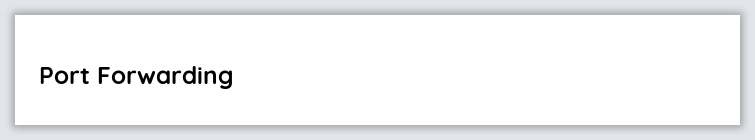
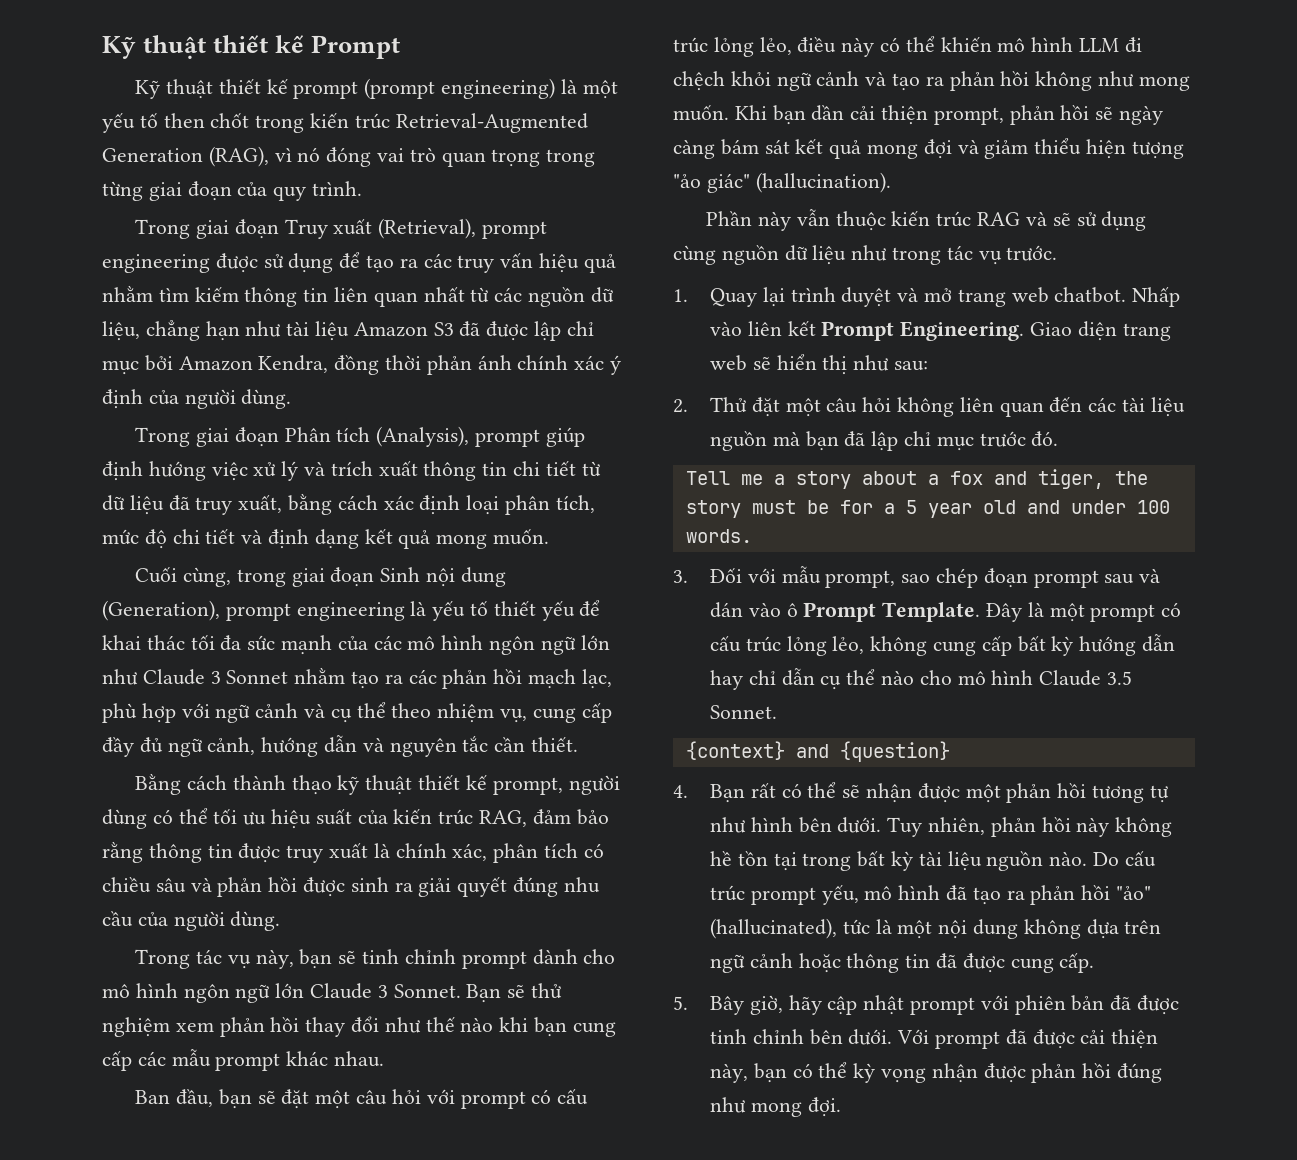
- Port Forwarding
+ Kỹ thuật thiết kế Prompt
+ Kỹ thuật thiết kế prompt (prompt engineering) là một yếu tố then chốt trong kiến trúc Retrieval-Augmented Generation (RAG), vì nó đóng vai trò quan trọng trong từng giai đoạn của quy trình.
+ Trong giai đoạn Truy xuất (Retrieval), prompt engineering được sử dụng để tạo ra các truy vấn hiệu quả nhằm tìm kiếm thông tin liên quan nhất từ các nguồn dữ liệu, chẳng hạn như tài liệu Amazon S3 đã được lập chỉ mục bởi Amazon Kendra, đồng thời phản ánh chính xác ý định của người dùng.
+ Trong giai đoạn Phân tích (Analysis), prompt giúp định hướng việc xử lý và trích xuất thông tin chi tiết từ dữ liệu đã truy xuất, bằng cách xác định loại phân tích, mức độ chi tiết và định dạng kết quả mong muốn.
+ Cuối cùng, trong giai đoạn Sinh nội dung (Generation), prompt engineering là yếu tố thiết yếu để khai thác tối đa sức mạnh của các mô hình ngôn ngữ lớn như Claude 3 Sonnet nhằm tạo ra các phản hồi mạch lạc, phù hợp với ngữ cảnh và cụ thể theo nhiệm vụ, cung cấp đầy đủ ngữ cảnh, hướng dẫn và nguyên tắc cần thiết.
+ Bằng cách thành thạo kỹ thuật thiết kế prompt, người dùng có thể tối ưu hiệu suất của kiến trúc RAG, đảm bảo rằng thông tin được truy xuất là chính xác, phân tích có chiều sâu và phản hồi được sinh ra giải quyết đúng nhu cầu của người dùng.
+ Trong tác vụ này, bạn sẽ tinh chỉnh prompt dành cho mô hình ngôn ngữ lớn Claude 3 Sonnet. Bạn sẽ thử nghiệm xem phản hồi thay đổi như thế nào khi bạn cung cấp các mẫu prompt khác nhau.
+ Ban đầu, bạn sẽ đặt một câu hỏi với prompt có cấu trúc lỏng lẻo, điều này có thể khiến mô hình LLM đi chệch khỏi ngữ cảnh và tạo ra phản hồi không như mong muốn. Khi bạn dần cải thiện prompt, phản hồi sẽ ngày càng bám sát kết quả mong đợi và giảm thiểu hiện tượng "ảo giác" (hallucination).
+ Phần này vẫn thuộc kiến trúc RAG và sẽ sử dụng cùng nguồn dữ liệu như trong tác vụ trước.
+ 1. Quay lại trình duyệt và mở trang web chatbot. Nhấp vào liên kết Prompt Engineering. Giao diện trang web sẽ hiển thị như sau:
+ 2. Thử đặt một câu hỏi không liên quan đến các tài liệu nguồn mà bạn đã lập chỉ mục trước đó.
+ Tell me a story about a fox and tiger, the story must be for a 5 year old and under 100 words.
+ 3. Đối với mẫu prompt, sao chép đoạn prompt sau và dán vào ô Prompt Template. Đây là một prompt có cấu trúc lỏng lẻo, không cung cấp bất kỳ hướng dẫn hay chỉ dẫn cụ thể nào cho mô hình Claude 3.5 Sonnet.
+ {context} and {question}
+ 4. Bạn rất có thể sẽ nhận được một phản hồi tương tự như hình bên dưới. Tuy nhiên, phản hồi này không hề tồn tại trong bất kỳ tài liệu nguồn nào. Do cấu trúc prompt yếu, mô hình đã tạo ra phản hồi "ảo" (hallucinated), tức là một nội dung không dựa trên ngữ cảnh hoặc thông tin đã được cung cấp.
+ 5. Bây giờ, hãy cập nhật prompt với phiên bản đã được tinh chỉnh bên dưới. Với prompt đã được cải thiện này, bạn có thể kỳ vọng nhận được phản hồi đúng như mong đợi.

